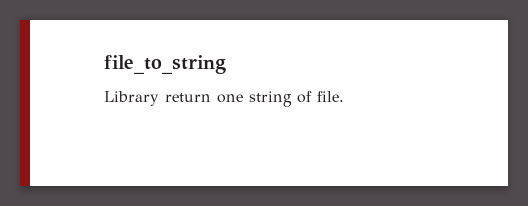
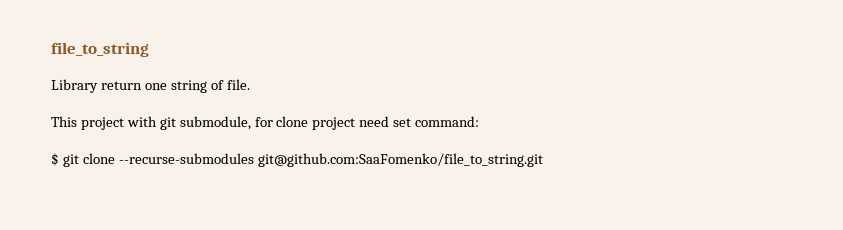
+ This project with git submodule, for clone project need set command:
+ $ git clone --recurse-submodules git@github.com:SaaFomenko/file_to_string.git

